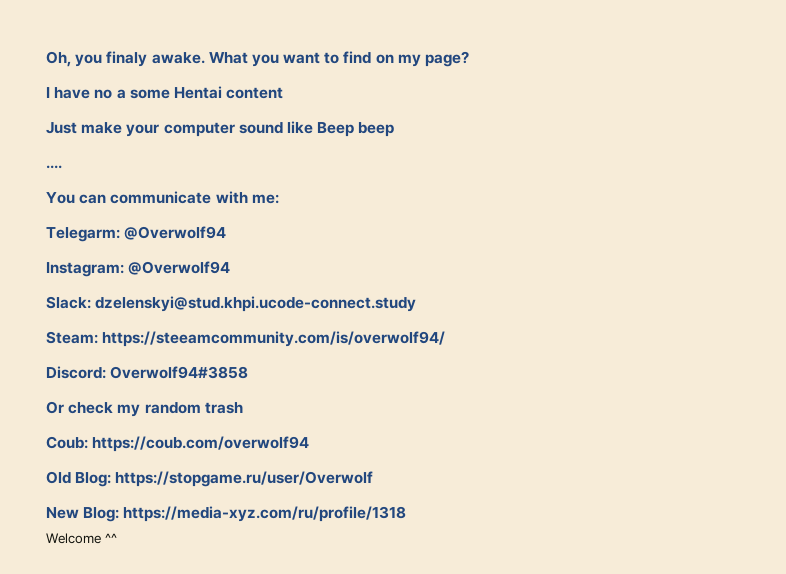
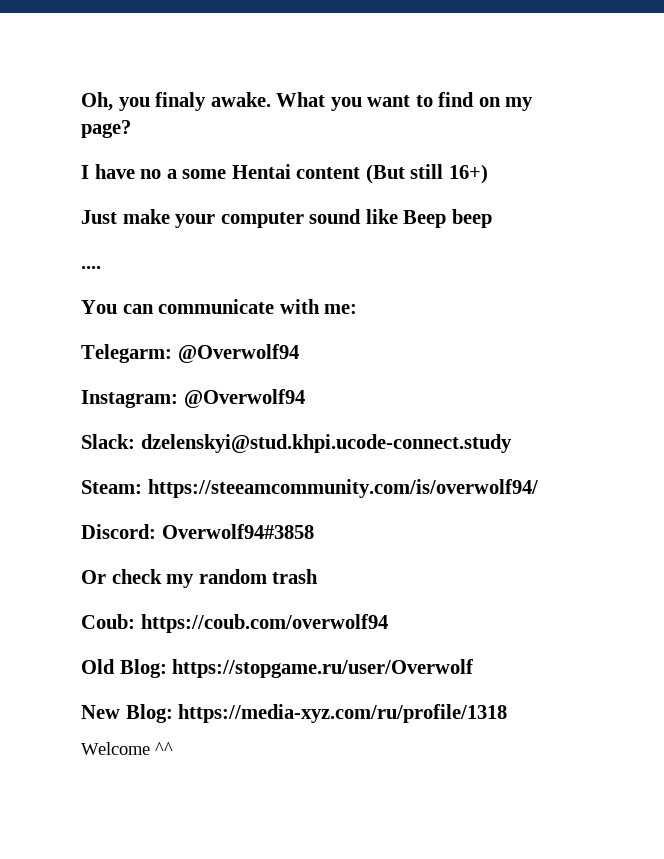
- I have no a some Hentai content
+ I have no a some Hentai content (But still 16+)

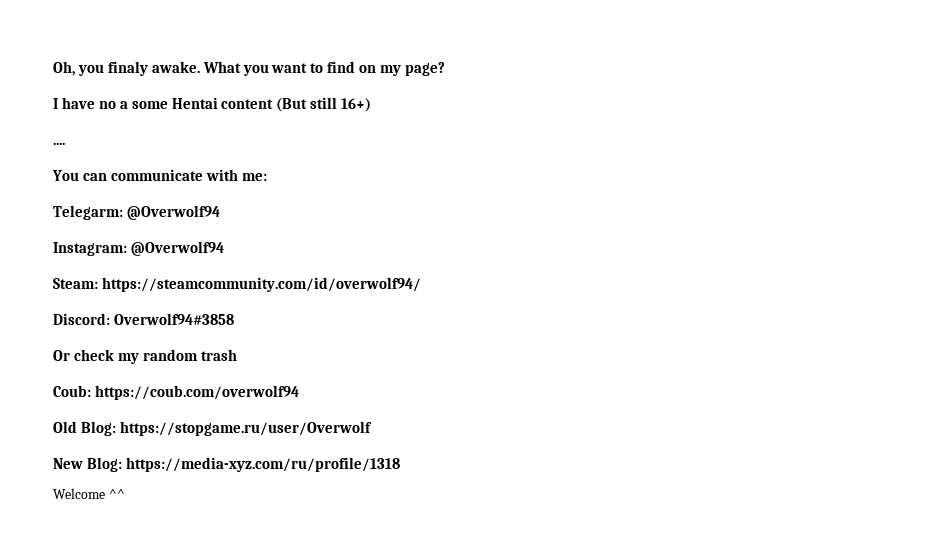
- Just make your computer sound like Beep beep
- Slack: dzelenskyi@stud.khpi.ucode-connect.study
- Steam: https://steeamcommunity.com/is/overwolf94/
+ Steam: https://steamcommunity.com/id/overwolf94/

